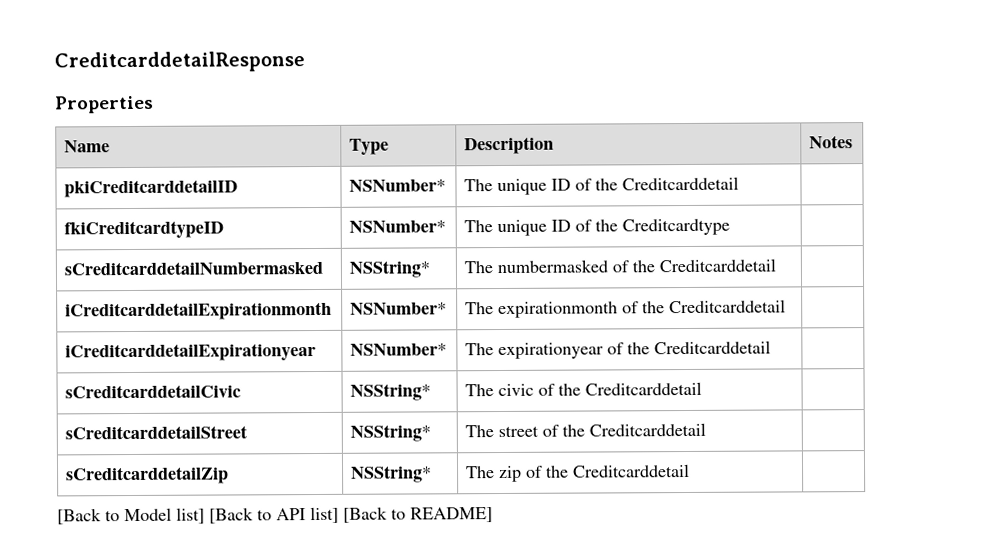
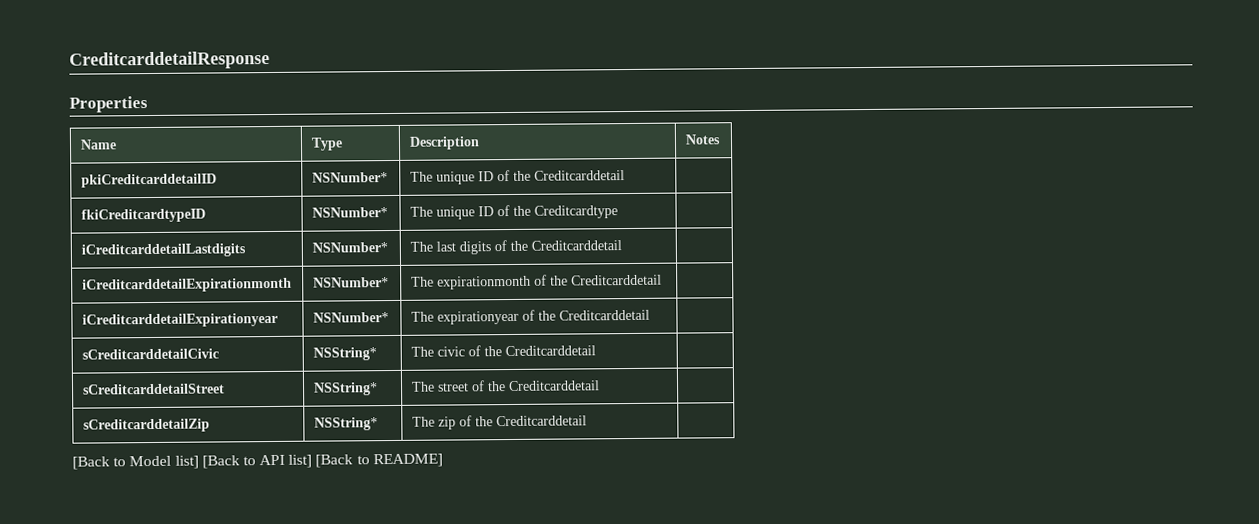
- sCreditcarddetailNumbermasked | NSString* | The numbermasked of the Creditcarddetail |
+ iCreditcarddetailLastdigits | NSNumber* | The last digits of the Creditcarddetail |

